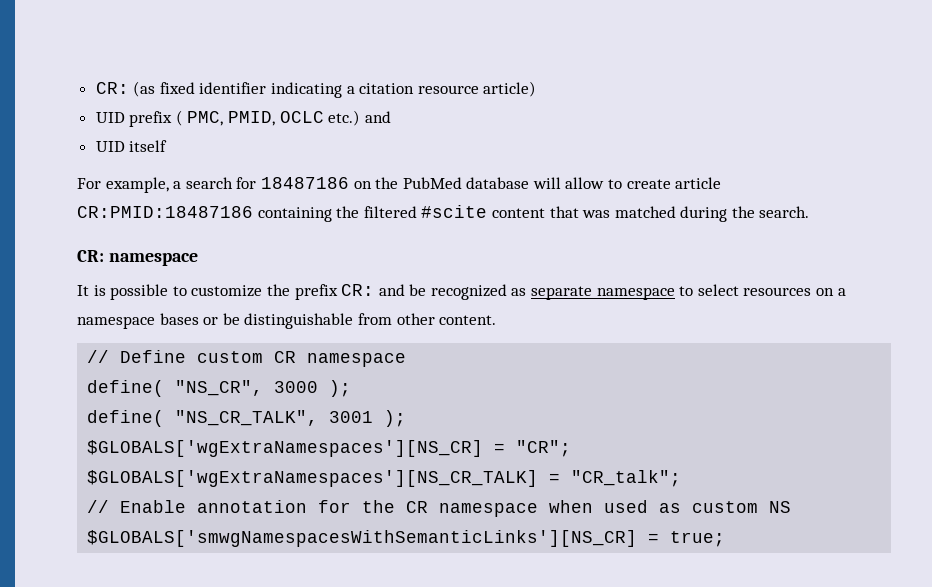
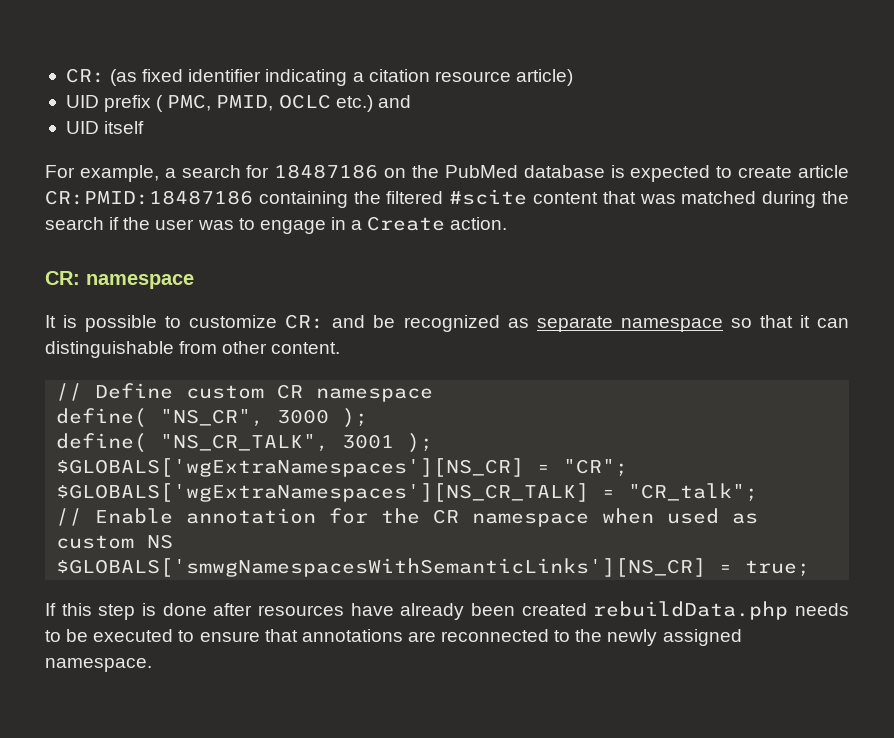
- For example, a search for 18487186 on the PubMed database will allow to create article CR:PMID:18487186 containing the filtered #scite content that was matched during the search.
+ For example, a search for 18487186 on the PubMed database is expected to create article CR:PMID:18487186 containing the filtered #scite content that was matched during the search if the user was to engage in a Create action.
- It is possible to customize the prefix CR: and be recognized as separate namespace to select resources on a namespace bases or be distinguishable from other content.
+ It is possible to customize CR: and be recognized as separate namespace so that it can distinguishable from other content.
+ If this step is done after resources have already been created rebuildData.php needs to be executed to ensure that annotations are reconnected to the newly assigned namespace.

